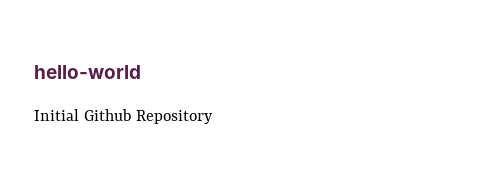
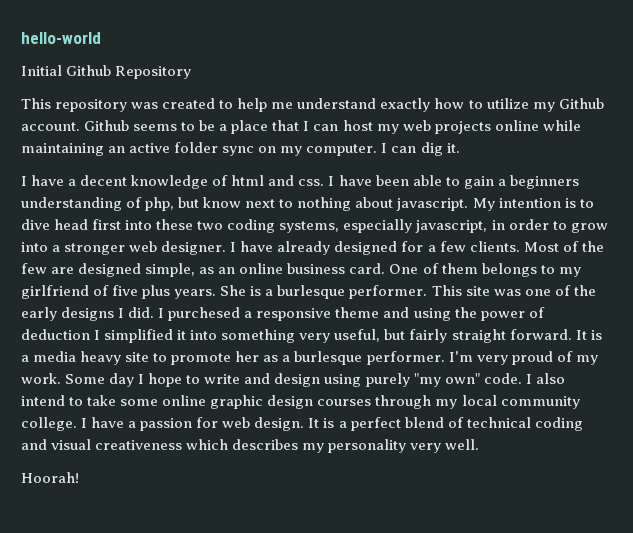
+ This repository was created to help me understand exactly how to utilize my Github account. Github seems to be a place that I can host my web projects online while maintaining an active folder sync on my computer. I can dig it.
+ I have a decent knowledge of html and css. I have been able to gain a beginners understanding of php, but know next to nothing about javascript. My intention is to dive head first into these two coding systems, especially javascript, in order to grow into a stronger web designer. I have already designed for a few clients. Most of the few are designed simple, as an online business card. One of them belongs to my girlfriend of five plus years. She is a burlesque performer. This site was one of the early designs I did. I purchesed a responsive theme and using the power of deduction I simplified it into something very useful, but fairly straight forward. It is a media heavy site to promote her as a burlesque performer. I'm very proud of my work. Some day I hope to write and design using purely "my own" code. I also intend to take some online graphic design courses through my local community college. I have a passion for web design. It is a perfect blend of technical coding and visual creativeness which describes my personality very well.
+ Hoorah!

